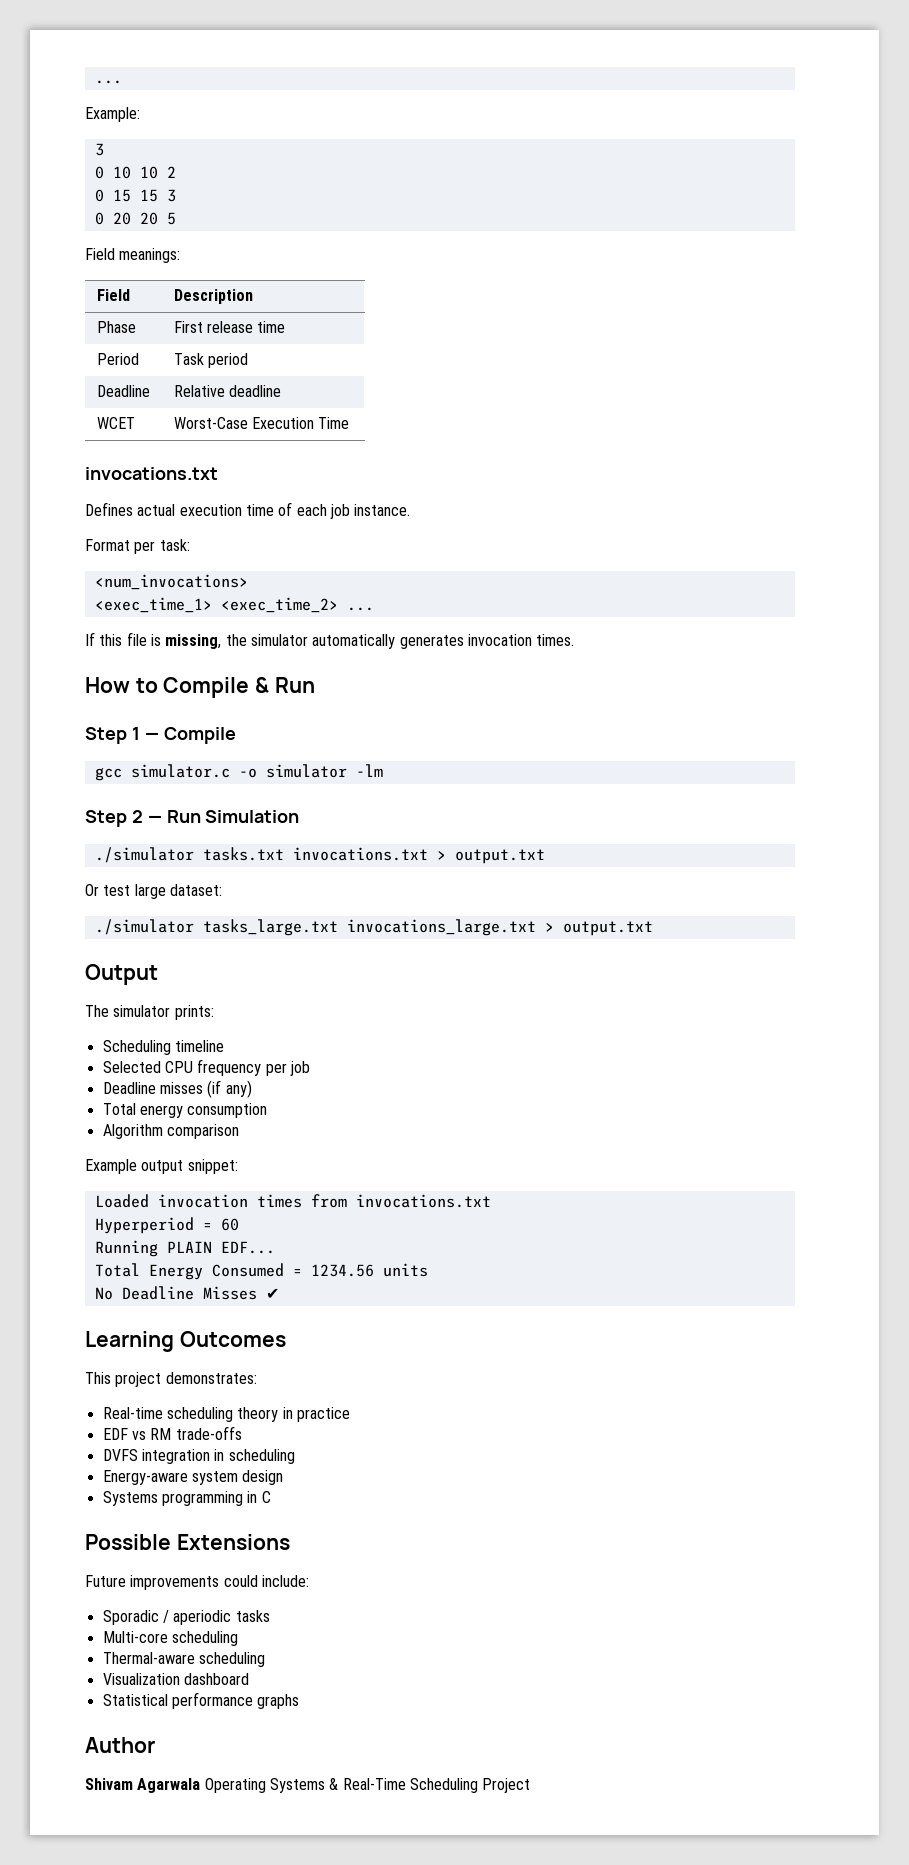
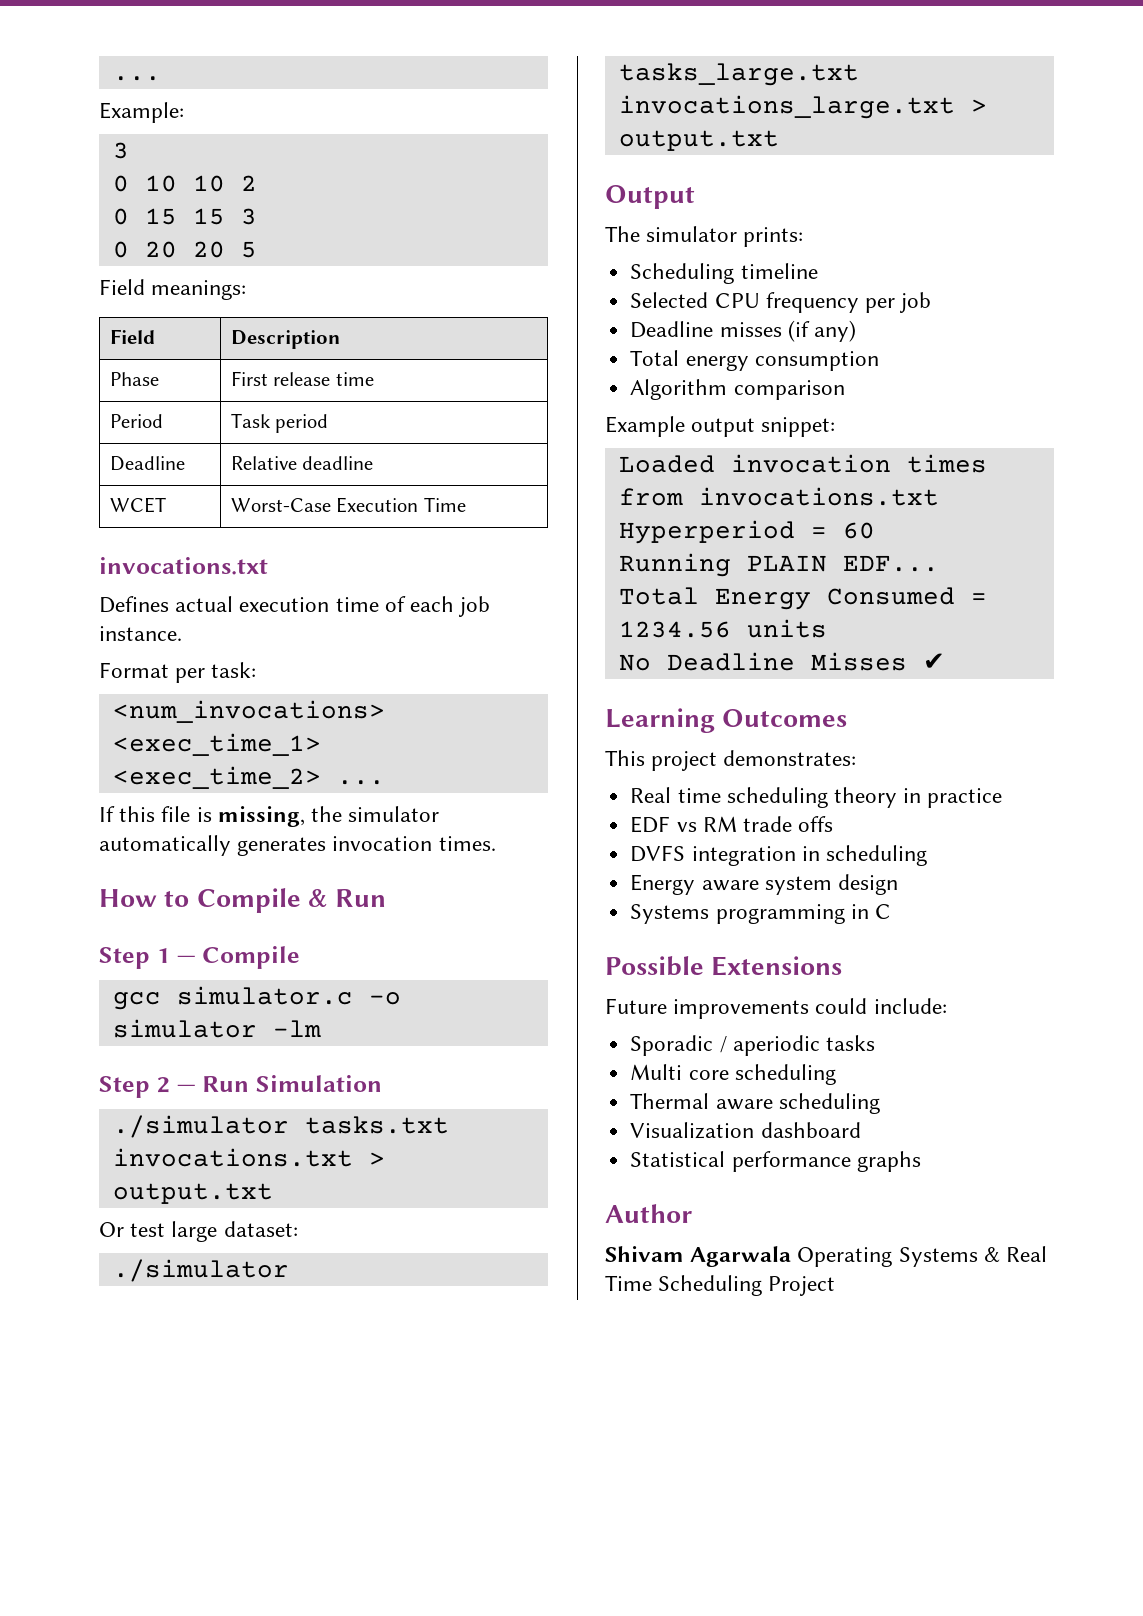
- Real-time scheduling theory in practice
+ Real time scheduling theory in practice
- EDF vs RM trade-offs
+ EDF vs RM trade offs
- Energy-aware system design
+ Energy aware system design
- Multi-core scheduling
- Thermal-aware scheduling
+ Multi core scheduling
+ Thermal aware scheduling
- Shivam Agarwala Operating Systems & Real-Time Scheduling Project
+ Shivam Agarwala Operating Systems & Real Time Scheduling Project

